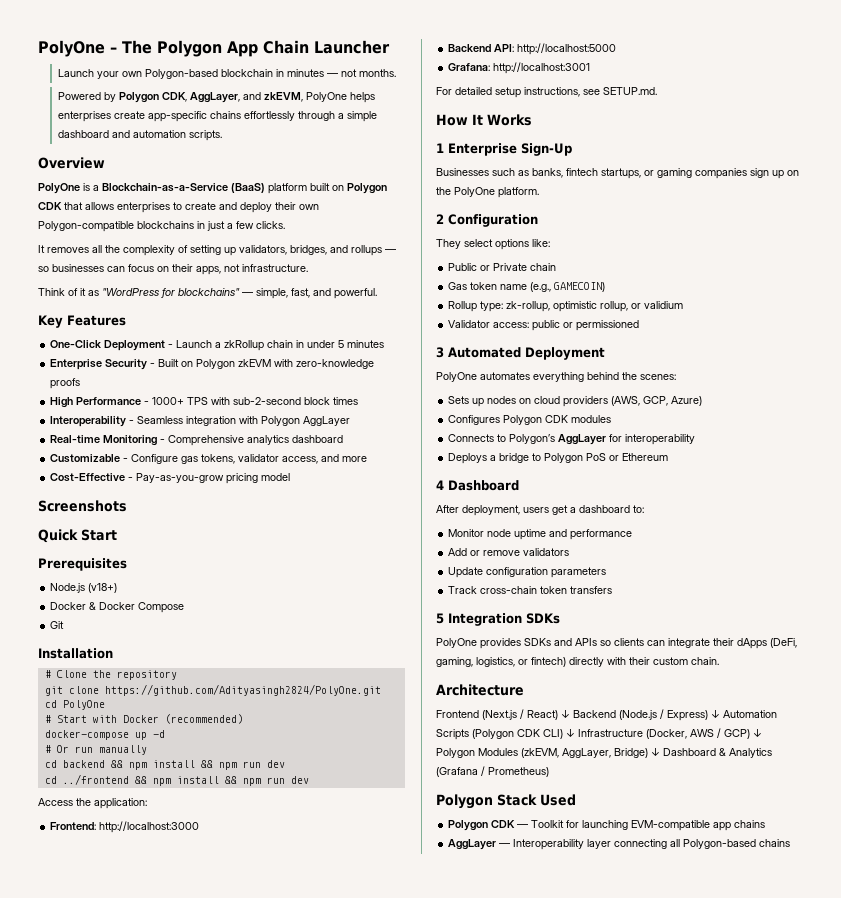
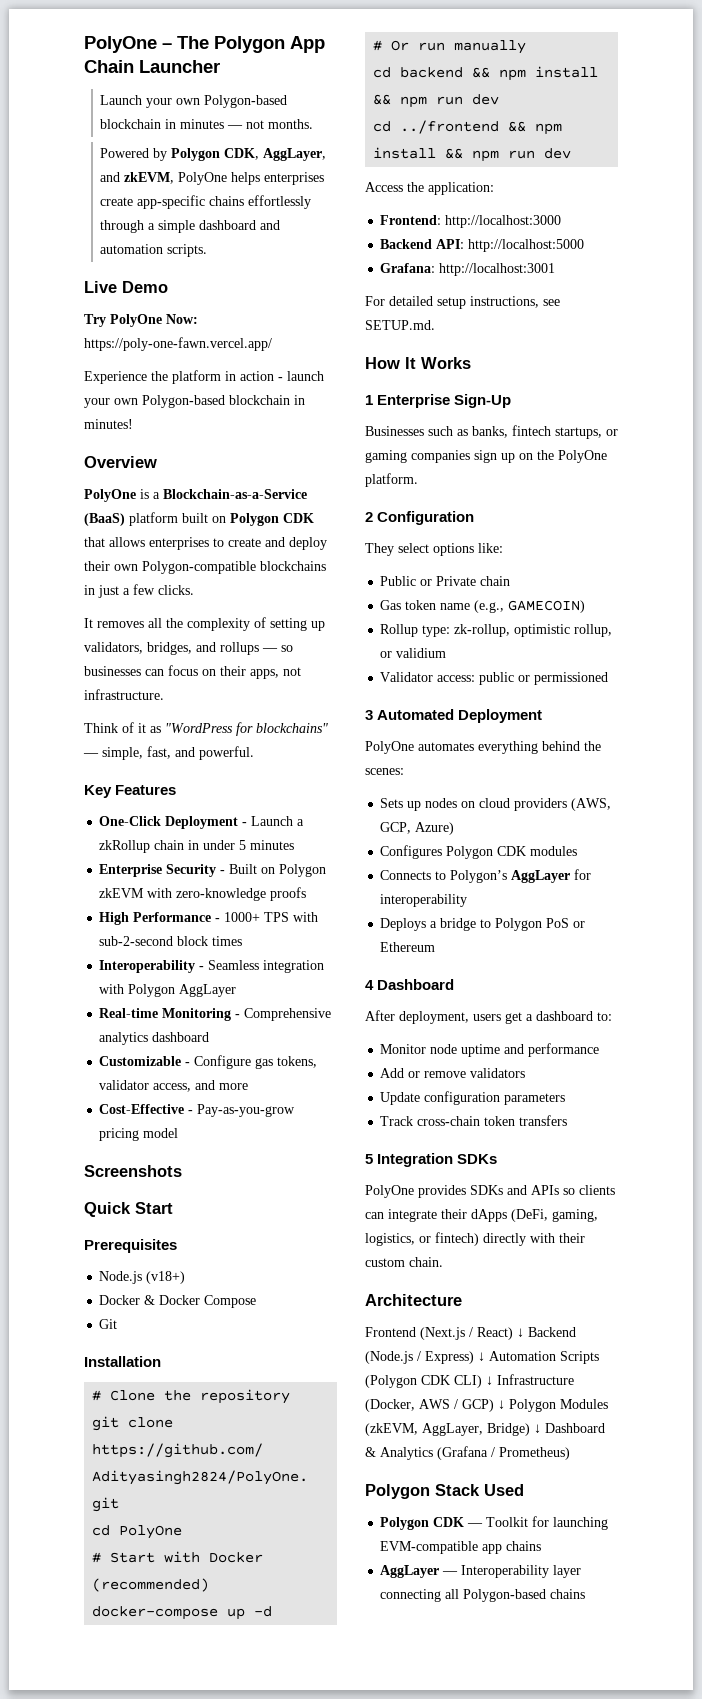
+ Live Demo
+ Try PolyOne Now: https://poly-one-fawn.vercel.app/
+ Experience the platform in action - launch your own Polygon-based blockchain in minutes!

